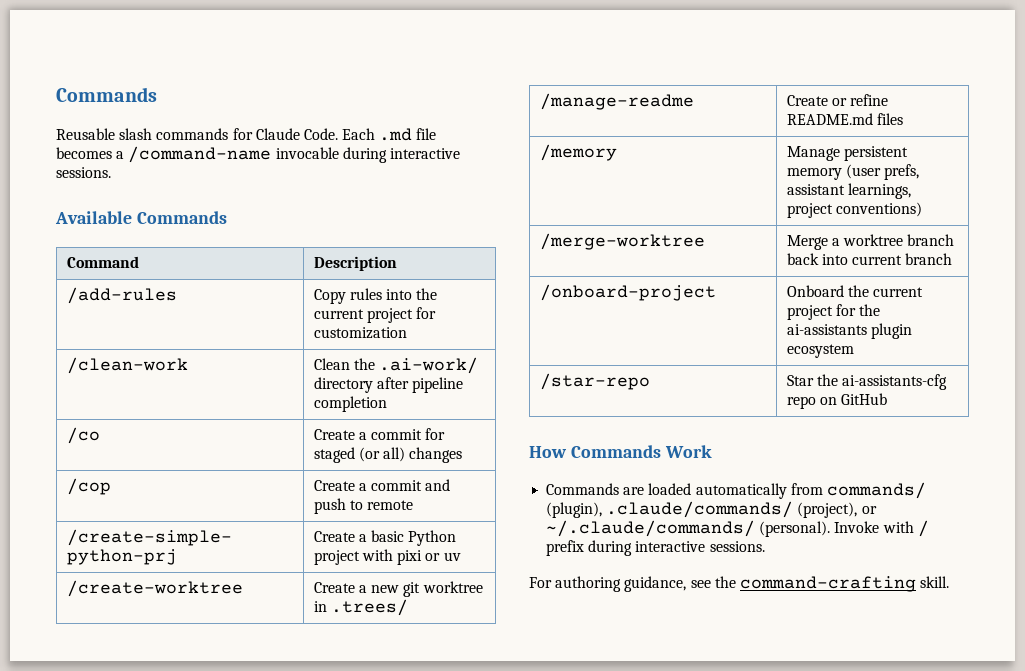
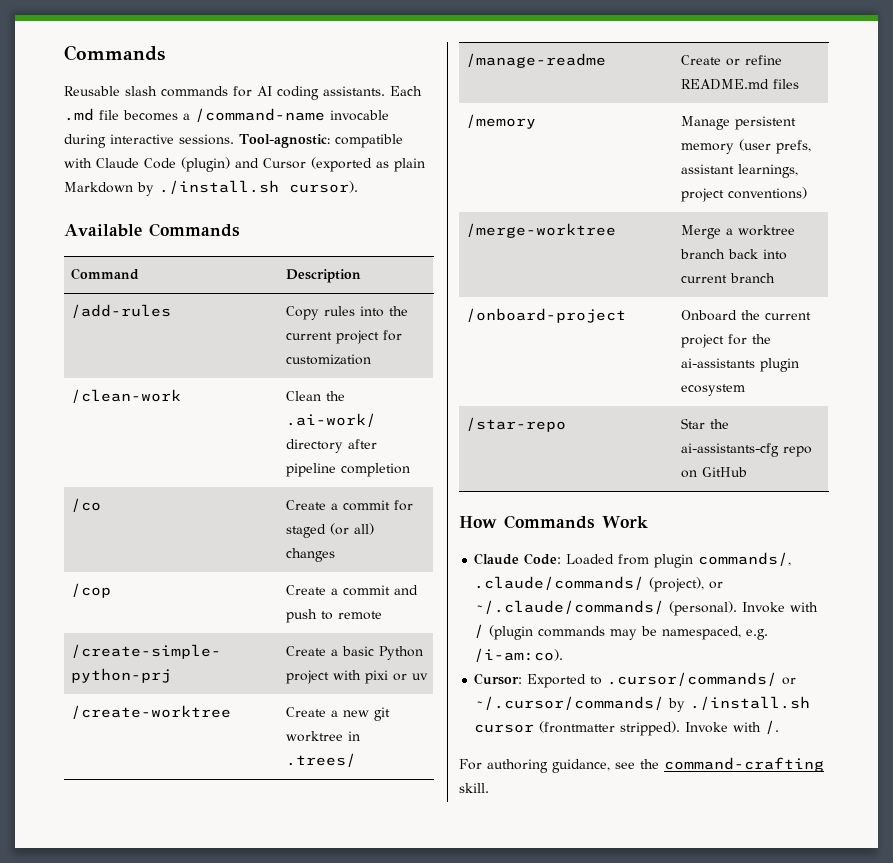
- Reusable slash commands for Claude Code.
+ Reusable slash commands for AI coding assistants.
+ Tool-agnostic: compatible with Claude Code (plugin) and Cursor (exported as plain Markdown by ./install.sh cursor).
- Commands are loaded automatically from commands/ (plugin), .claude/commands/ (project), or ~/.claude/commands/ (personal).
+ Claude Code: Loaded from plugin commands/, .claude/commands/ (project), or ~/.claude/commands/ (personal).
- Invoke with / prefix during interactive sessions.
+ Invoke with / (plugin commands may be namespaced, e.g. /i-am:co).
+ Cursor: Exported to .cursor/commands/ or ~/.cursor/commands/ by ./install.sh cursor (frontmatter stripped). Invoke with /.

